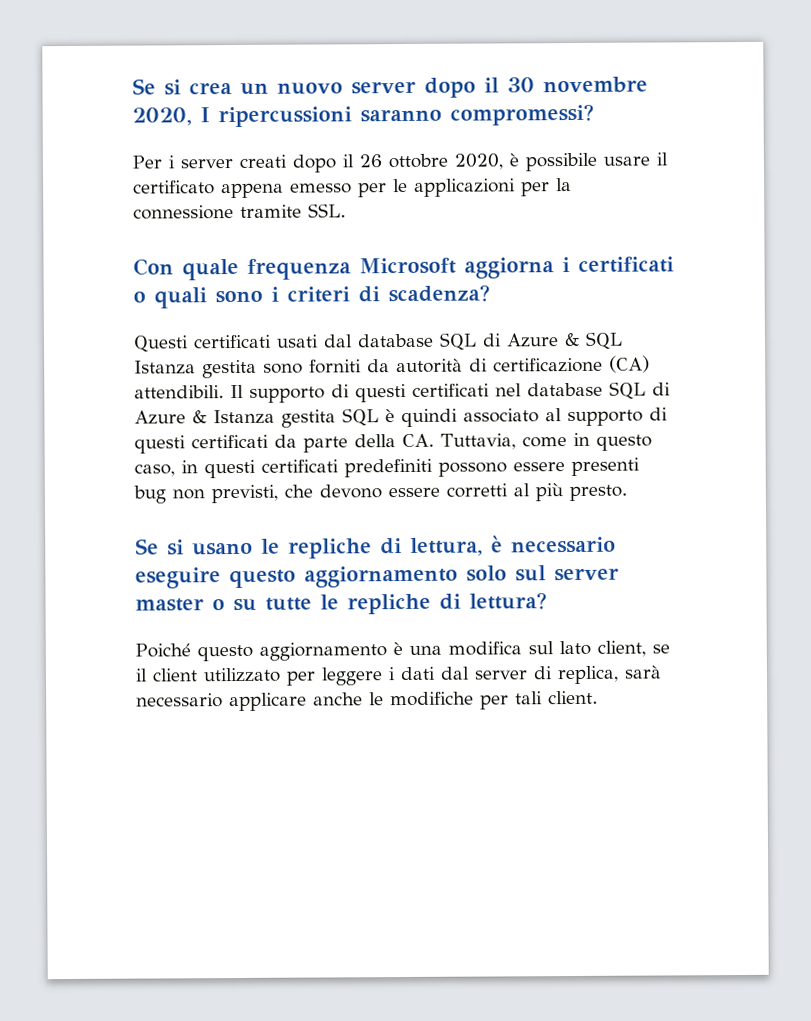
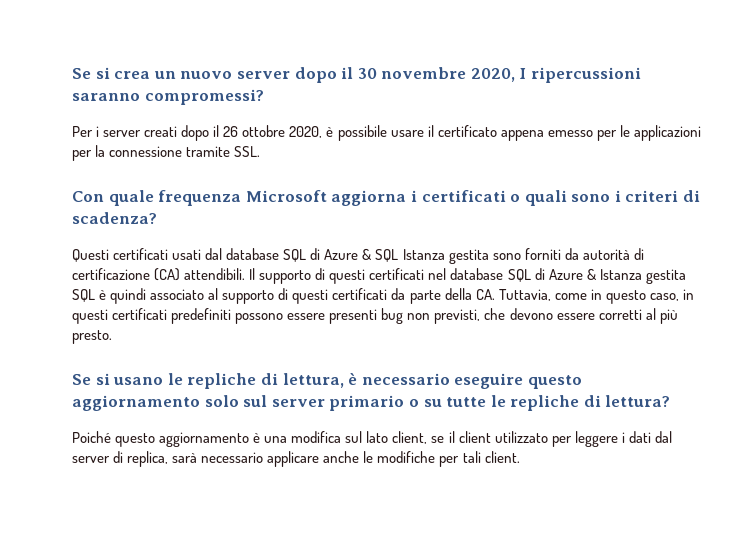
- Se si usano le repliche di lettura, è necessario eseguire questo aggiornamento solo sul server master o su tutte le repliche di lettura?
+ Se si usano le repliche di lettura, è necessario eseguire questo aggiornamento solo sul server primario o su tutte le repliche di lettura?

